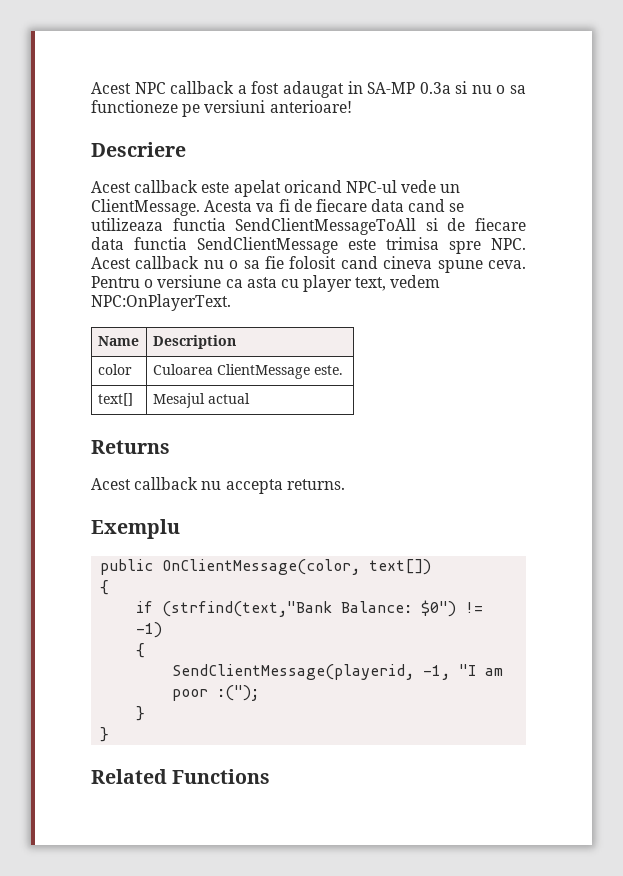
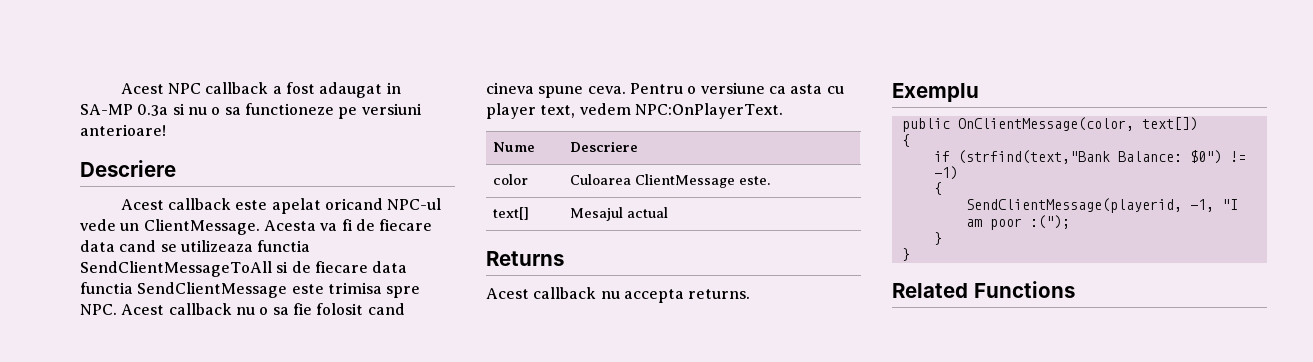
- Name | Description
+ Nume | Descriere

